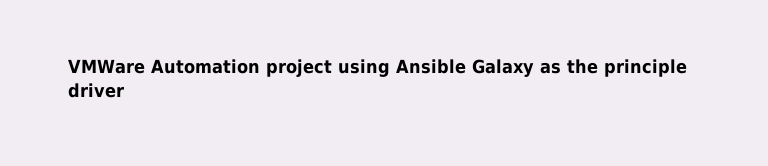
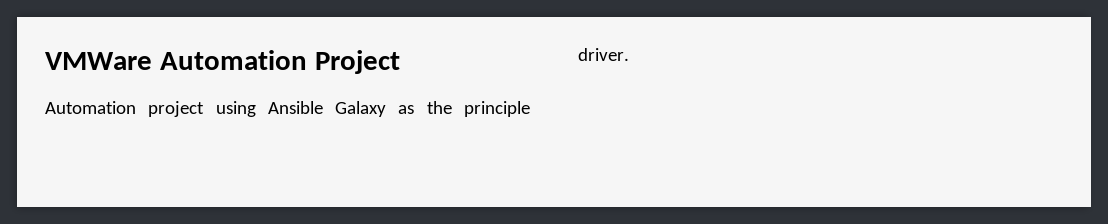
- VMWare Automation project using Ansible Galaxy as the principle driver
+ VMWare Automation Project
+ Automation project using Ansible Galaxy as the principle driver.

